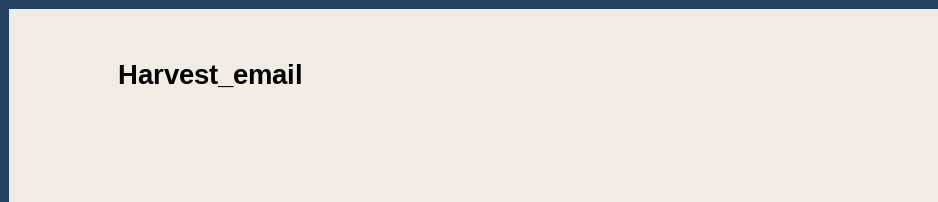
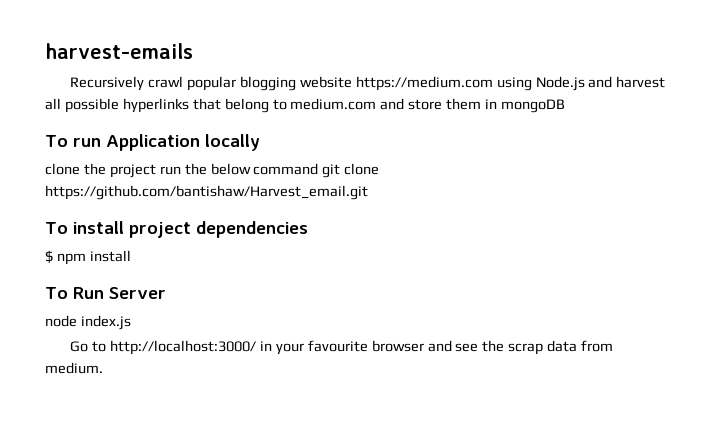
- Harvest_email
+ harvest-emails
+ Recursively crawl popular blogging website https://medium.com using Node.js and harvest all possible hyperlinks that belong to medium.com and store them in mongoDB
+ To run Application locally
+ clone the project run the below command git clone https://github.com/bantishaw/Harvest_email.git
+ To install project dependencies
+ $ npm install
+ To Run Server
+ node index.js
+ Go to http://localhost:3000/ in your favourite browser and see the scrap data from medium.

